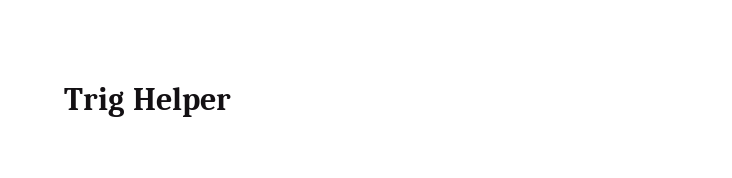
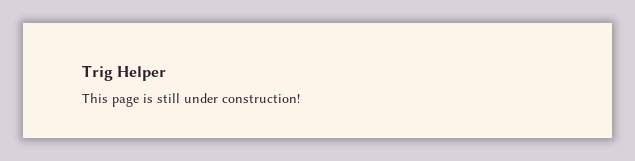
+ This page is still under construction!

